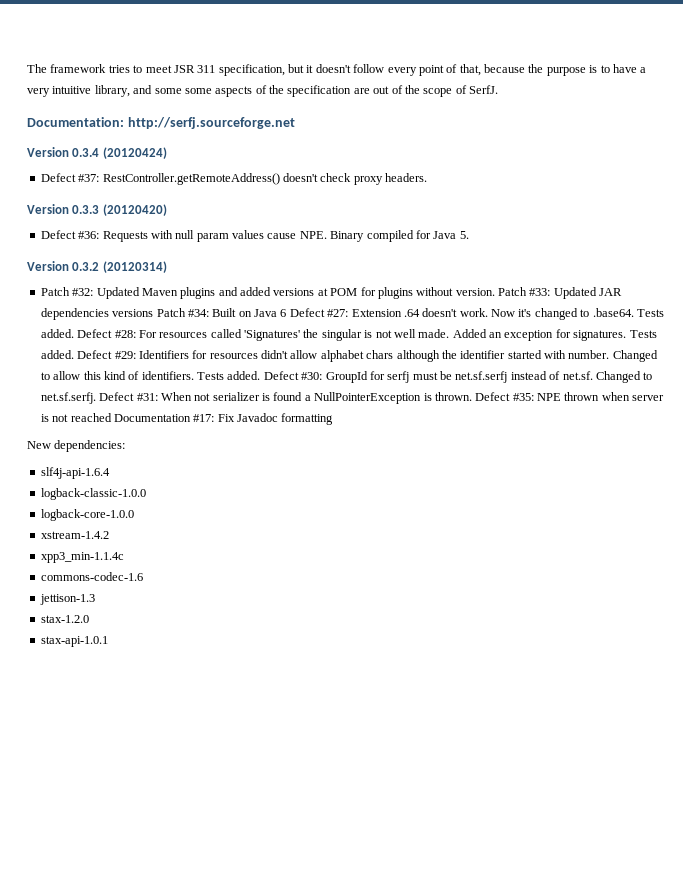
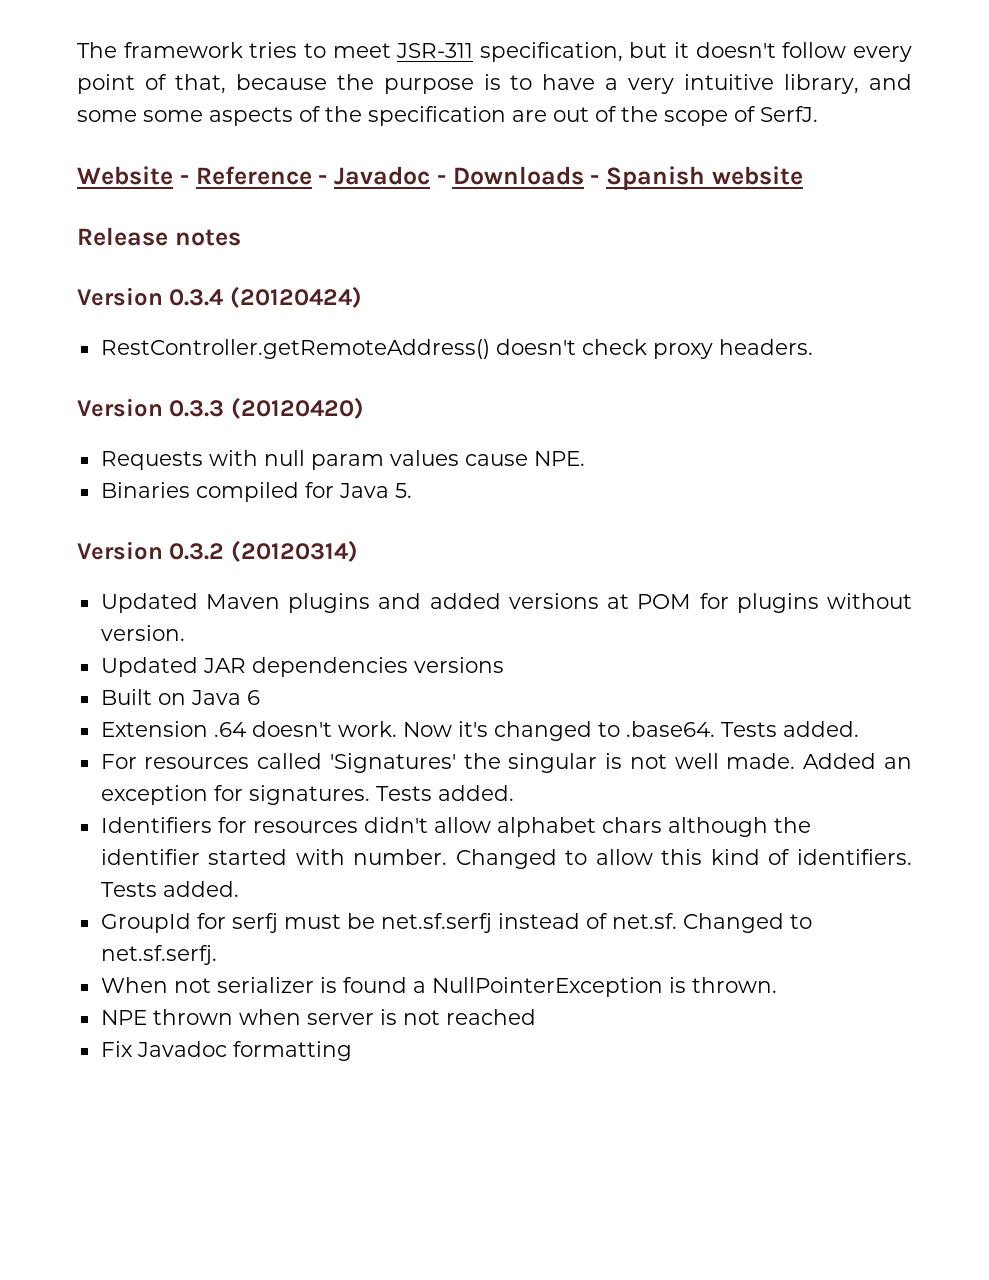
- The framework tries to meet JSR 311 specification, but it doesn't follow every point of that, because the purpose is to have a very intuitive library, and some some aspects of the specification are out of the scope of SerfJ.
+ The framework tries to meet JSR-311 specification, but it doesn't follow every point of that, because the purpose is to have a very intuitive library, and some some aspects of the specification are out of the scope of SerfJ.
- Documentation: http://serfj.sourceforge.net
+ Website - Reference - Javadoc - Downloads - Spanish website
+ Release notes
- Defect #37: RestController.getRemoteAddress() doesn't check proxy headers.
+ RestController.getRemoteAddress() doesn't check proxy headers.
- Defect #36: Requests with null param values cause NPE. Binary compiled for Java 5.
+ Requests with null param values cause NPE.
+ Binaries compiled for Java 5.
- Patch #32: Updated Maven plugins and added versions at POM for plugins without version. Patch #33: Updated JAR dependencies versions Patch #34: Built on Java 6 Defect #27: Extension .64 doesn't work.
+ Updated Maven plugins and added versions at POM for plugins without version.
+ Updated JAR dependencies versions
+ Built on Java 6
+ Extension .64 doesn't work.
- Now it's changed to .base64. Tests added. Defect #28: For resources called 'Signatures' the singular is not well made.
+ Now it's changed to .base64. Tests added.
+ For resources called 'Signatures' the singular is not well made.
- Added an exception for signatures. Tests added. Defect #29: Identifiers for resources didn't allow alphabet chars although the identifier started with number.
+ Added an exception for signatures. Tests added.
+ Identifiers for resources didn't allow alphabet chars although the identifier started with number.
- Changed to allow this kind of identifiers. Tests added. Defect #30: GroupId for serfj must be net.sf.serfj instead of net.sf. Changed to net.sf.serfj. Defect #31: When not serializer is found a NullPointerException is thrown. Defect #35: NPE thrown when server is not reached Documentation #17: Fix Javadoc formatting
+ Changed to allow this kind of identifiers. Tests added.
+ GroupId for serfj must be net.sf.serfj instead of net.sf. Changed to net.sf.serfj.
+ When not serializer is found a NullPointerException is thrown.
+ NPE thrown when server is not reached
+ Fix Javadoc formatting
- New dependencies:
- slf4j-api-1.6.4
- logback-classic-1.0.0
- logback-core-1.0.0
- xstream-1.4.2
- xpp3_min-1.1.4c
- commons-codec-1.6
- jettison-1.3
- stax-1.2.0
- stax-api-1.0.1

